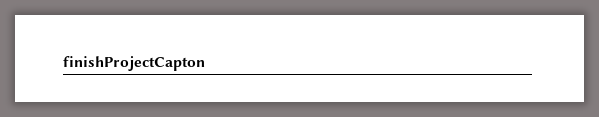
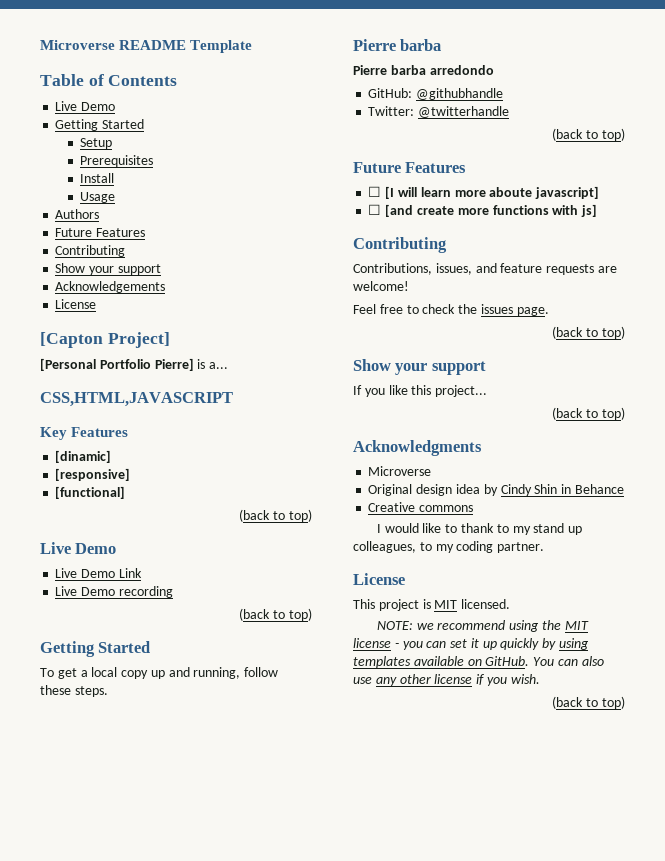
- finishProjectCapton
+ Microverse README Template
+ Table of Contents
+ Live Demo
+ Getting Started
+ Setup
+ Prerequisites
+ Install
+ Usage
+ Authors
+ Future Features
+ Contributing
+ Show your support
+ Acknowledgements
+ License
+ [Capton Project]
+ [Personal Portfolio Pierre] is a...
+ CSS,HTML,JAVASCRIPT
+ Key Features
+ [dinamic]
+ [responsive]
+ [functional]
+ (back to top)
+ Live Demo
+ Live Demo Link
+ Live Demo recording
+ (back to top)
+ Getting Started
+ To get a local copy up and running, follow these steps.
+ Pierre barba
+ Pierre barba arredondo
+ GitHub: @githubhandle
+ Twitter: @twitterhandle
+ (back to top)
+ Future Features
+ ☐ [I will learn more aboute javascript]
+ ☐ [and create more functions with js]
+ Contributing
+ Contributions, issues, and feature requests are welcome!
+ Feel free to check the issues page.
+ (back to top)
+ Show your support
+ If you like this project...
+ (back to top)
+ Acknowledgments
+ Microverse
+ Original design idea by Cindy Shin in Behance
+ Creative commons
+ I would like to thank to my stand up colleagues, to my coding partner.
+ License
+ This project is MIT licensed.
+ NOTE: we recommend using the MIT license - you can set it up quickly by using templates available on GitHub. You can also use any other license if you wish.
+ (back to top)

